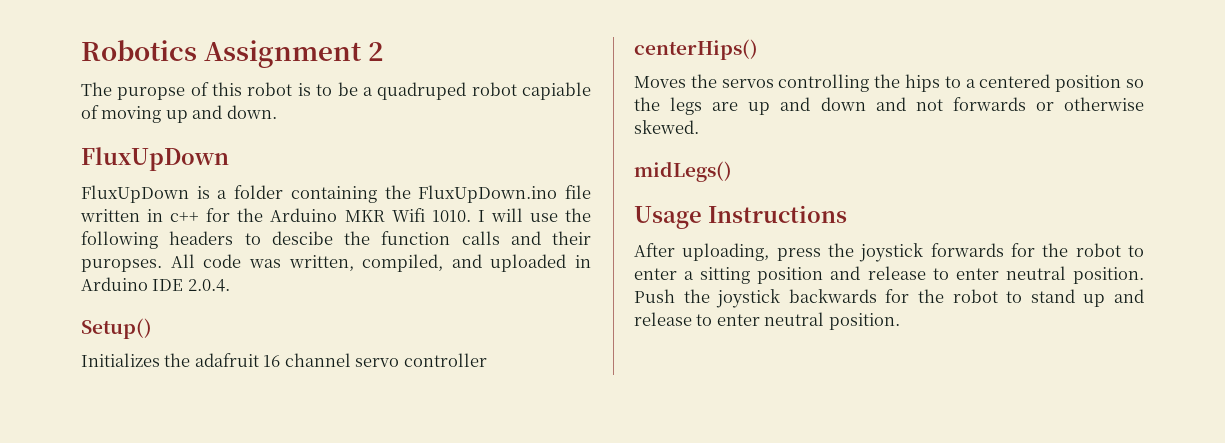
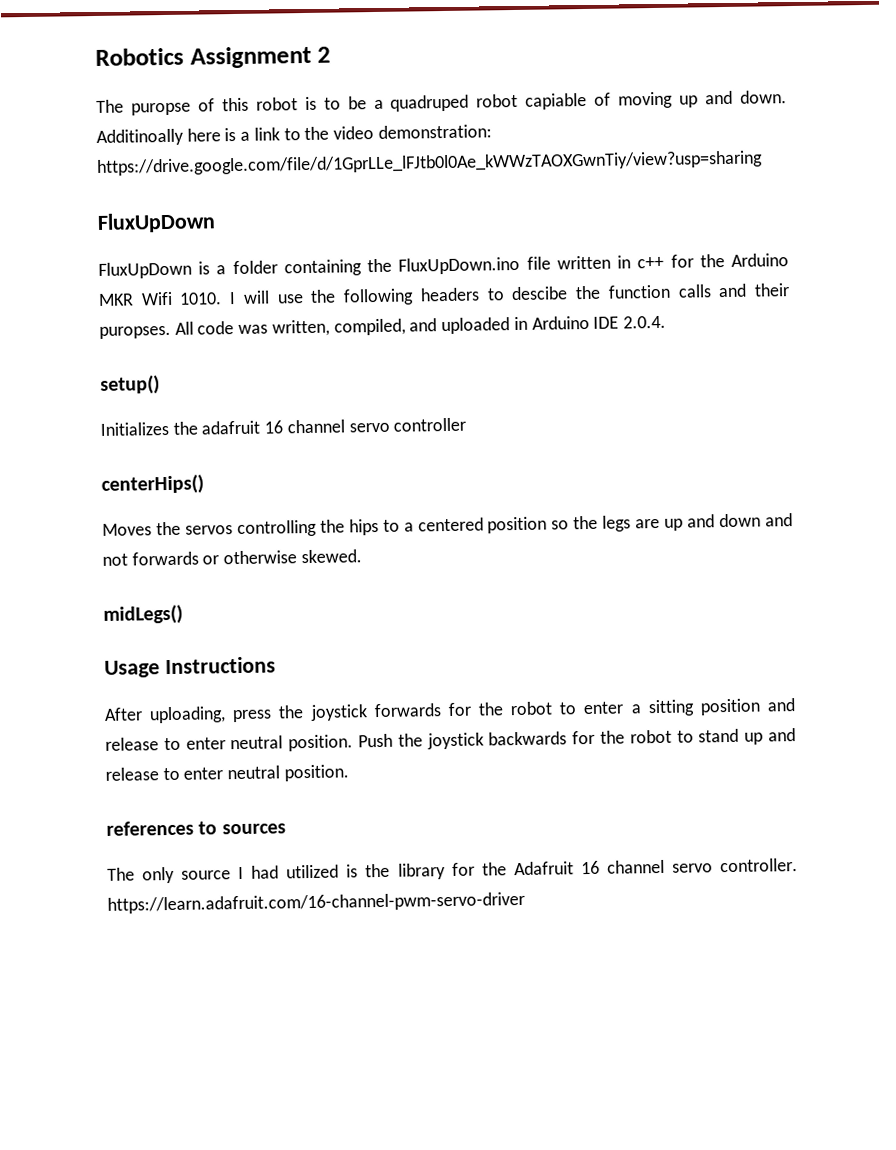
+ Additinoally here is a link to the video demonstration: https://drive.google.com/file/d/1GprLLe_lFJtb0l0Ae_kWWzTAOXGwnTiy/view?usp=sharing
- Setup()
+ setup()
+ references to sources
+ The only source I had utilized is the library for the Adafruit 16 channel servo controller. https://learn.adafruit.com/16-channel-pwm-servo-driver

